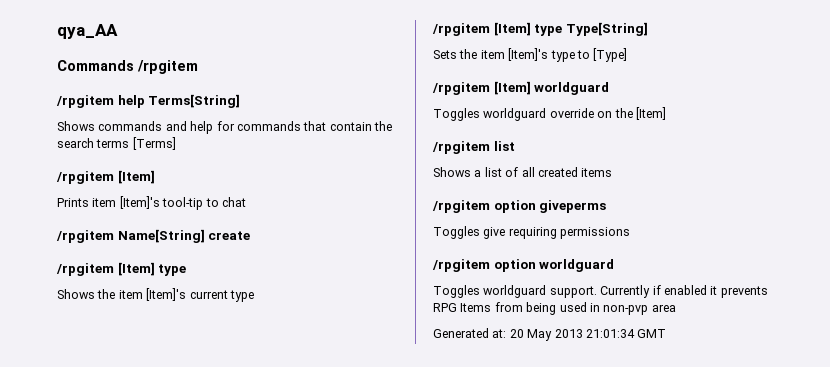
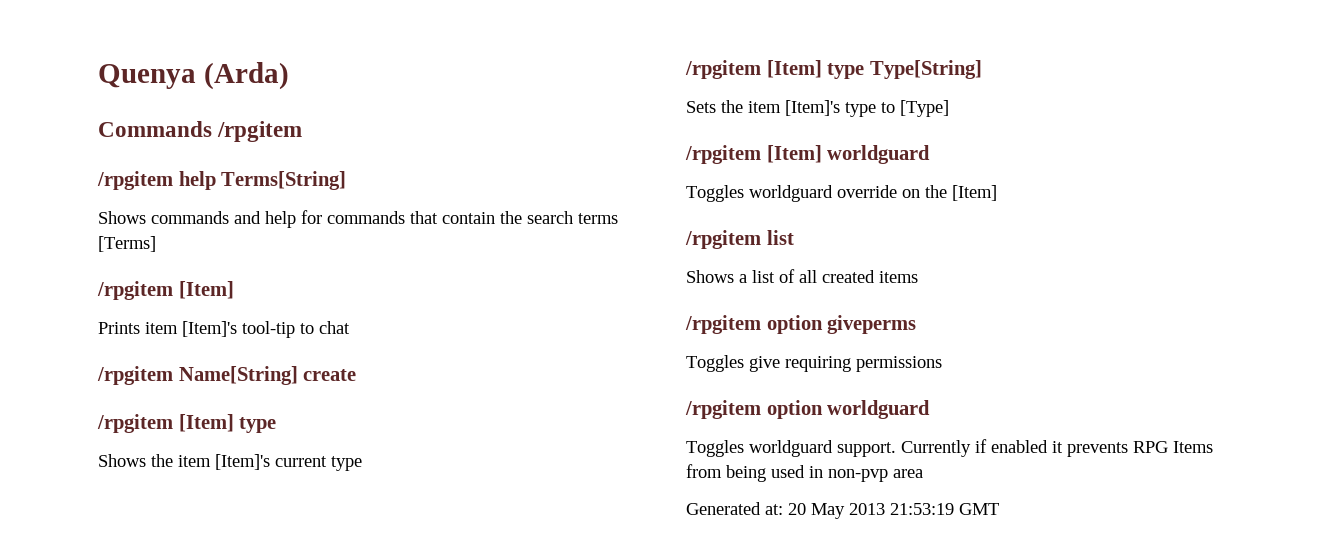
- qya_AA
+ Quenya (Arda)
- Generated at: 20 May 2013 21:01:34 GMT
+ Generated at: 20 May 2013 21:53:19 GMT

